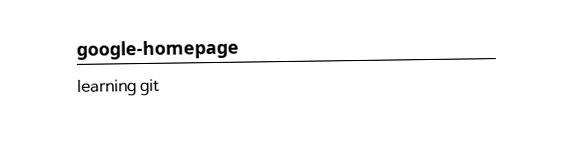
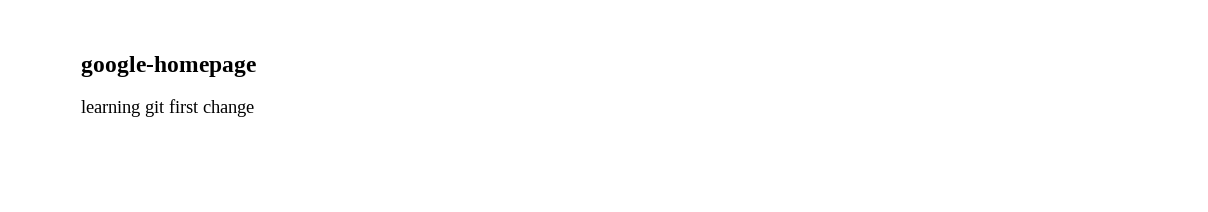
- learning git
+ learning git first change

